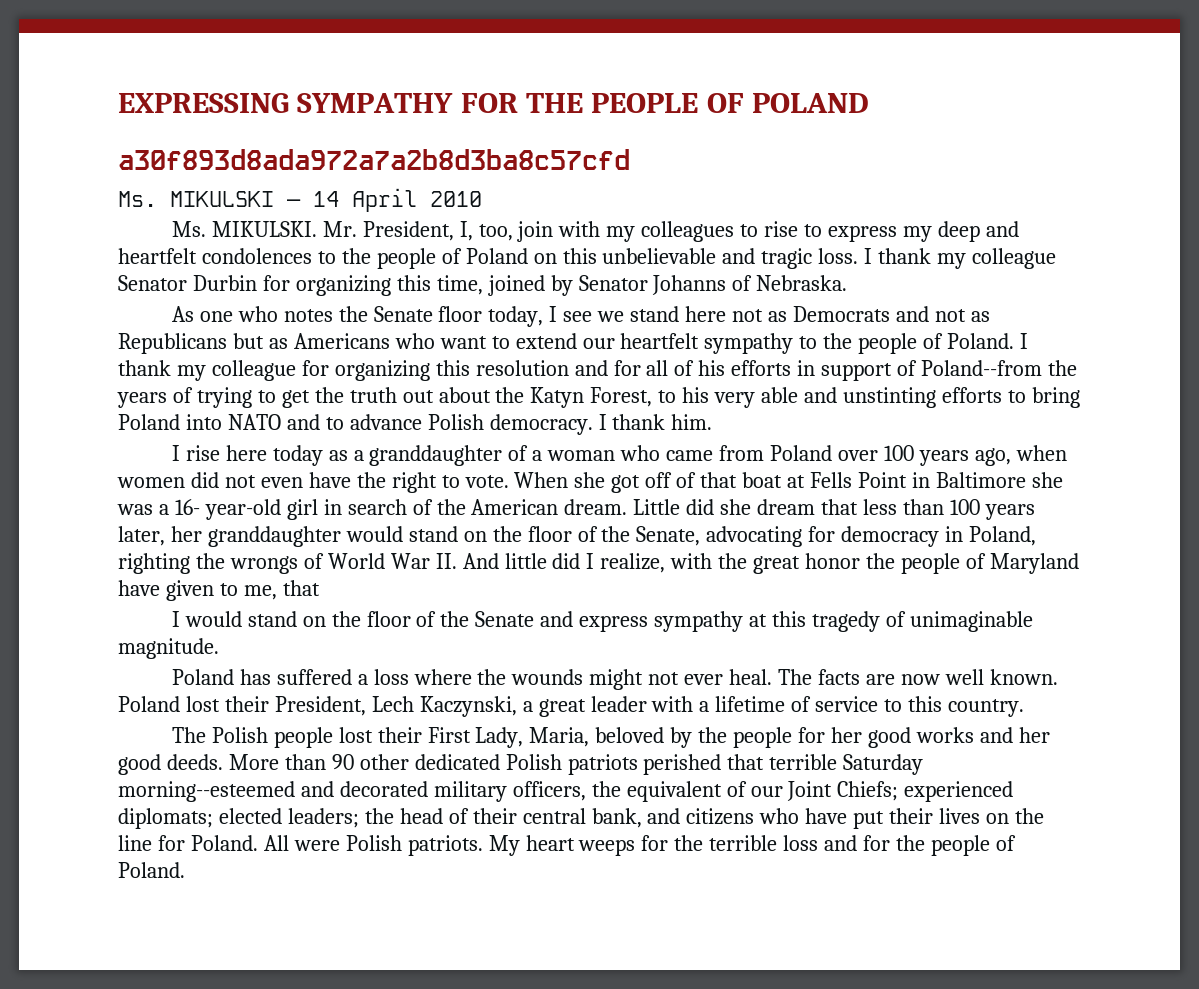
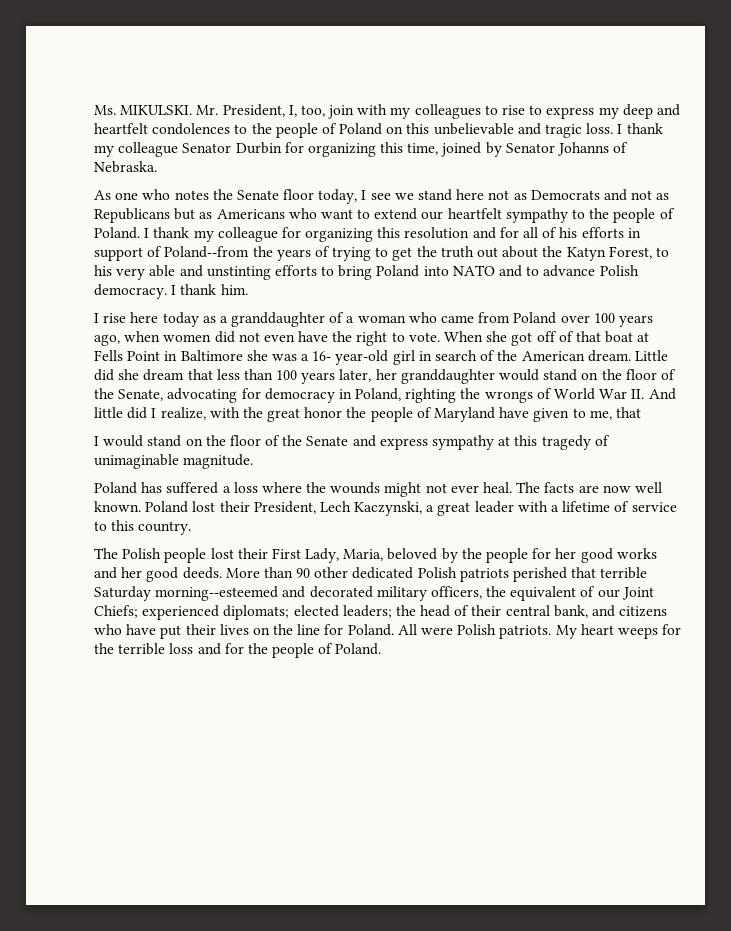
- EXPRESSING SYMPATHY FOR THE PEOPLE OF POLAND
- a30f893d8ada972a7a2b8d3ba8c57cfd
- Ms. MIKULSKI — 14 April 2010

